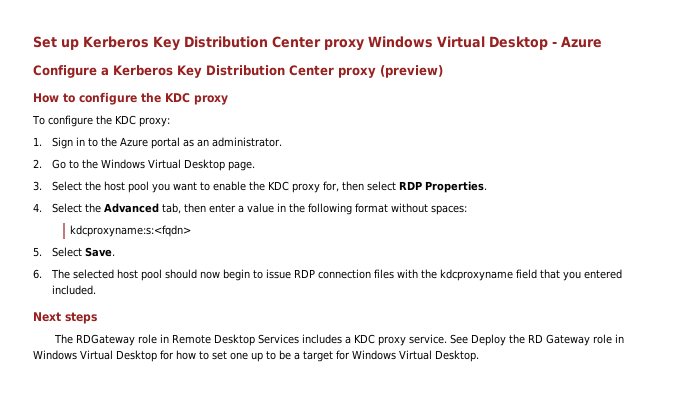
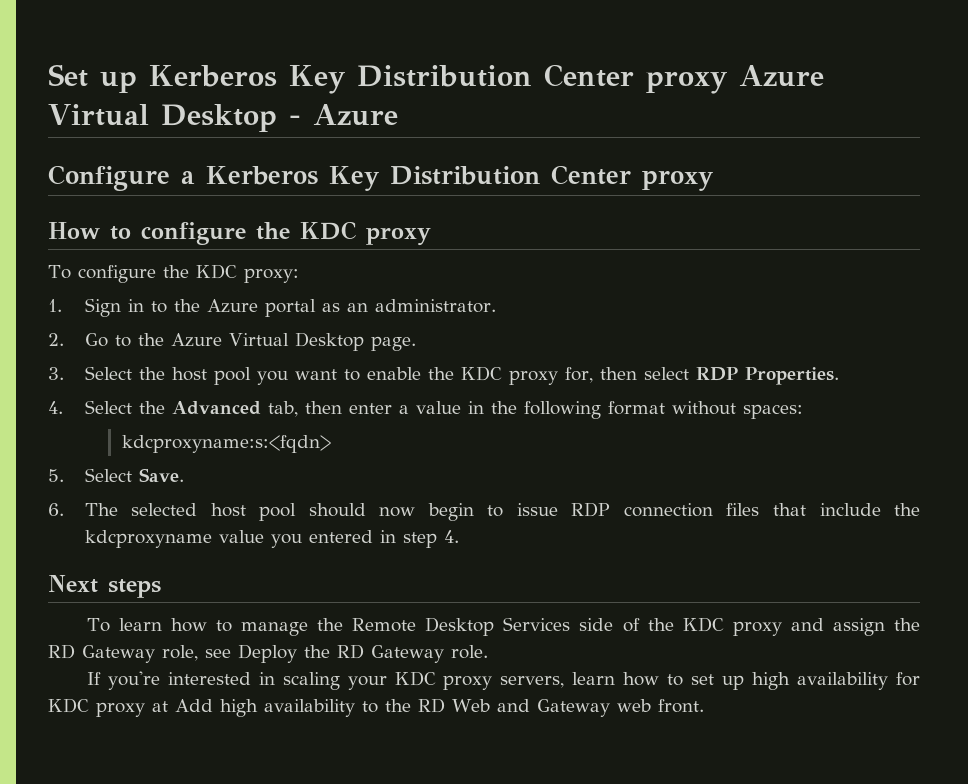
- Set up Kerberos Key Distribution Center proxy Windows Virtual Desktop - Azure
+ Set up Kerberos Key Distribution Center proxy Azure Virtual Desktop - Azure
- Configure a Kerberos Key Distribution Center proxy (preview)
+ Configure a Kerberos Key Distribution Center proxy
- 2. Go to the Windows Virtual Desktop page.
+ 2. Go to the Azure Virtual Desktop page.
- 6. The selected host pool should now begin to issue RDP connection files with the kdcproxyname field that you entered included.
+ 6. The selected host pool should now begin to issue RDP connection files that include the kdcproxyname value you entered in step 4.
  Next steps
- The RDGateway role in Remote Desktop Services includes a KDC proxy service. See Deploy the RD Gateway role in Windows Virtual Desktop for how to set one up to be a target for Windows Virtual Desktop.
+ To learn how to manage the Remote Desktop Services side of the KDC proxy and assign the RD Gateway role, see Deploy the RD Gateway role.
+ If you're interested in scaling your KDC proxy servers, learn how to set up high availability for KDC proxy at Add high availability to the RD Web and Gateway web front.

